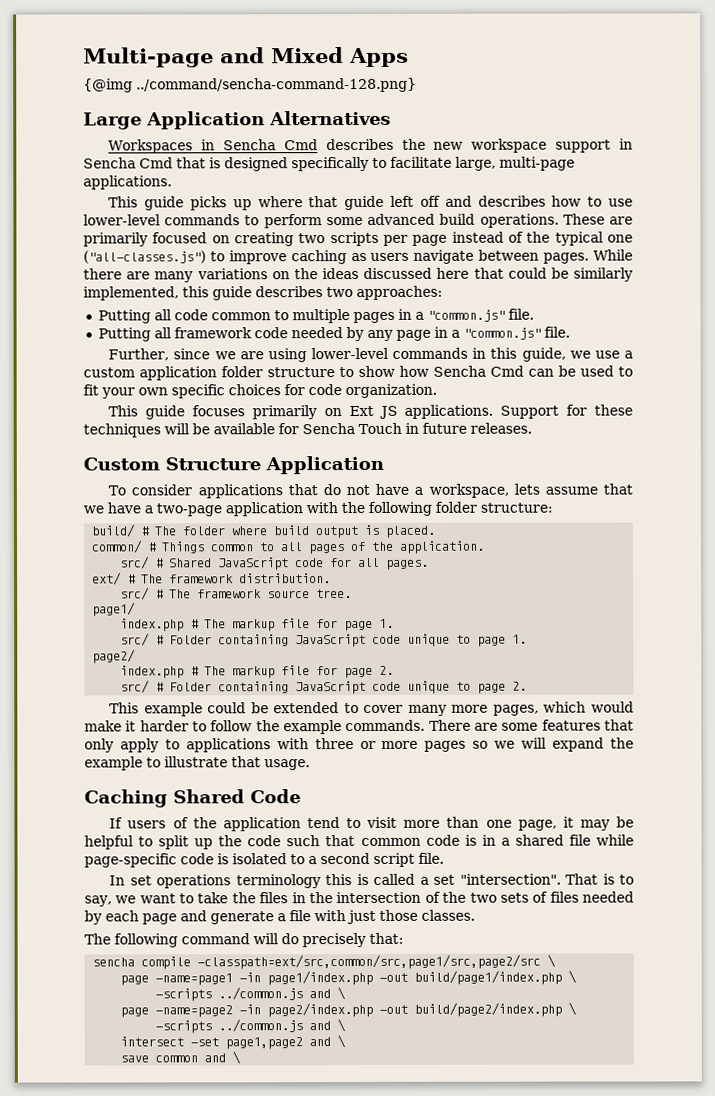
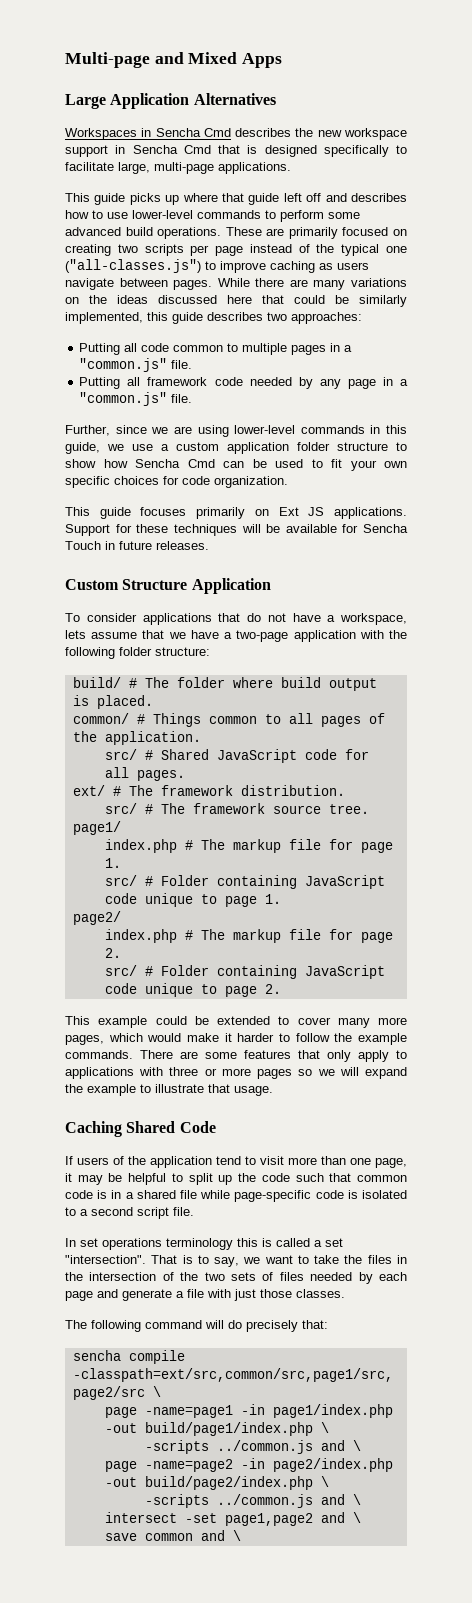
- {@img ../command/sencha-command-128.png}

